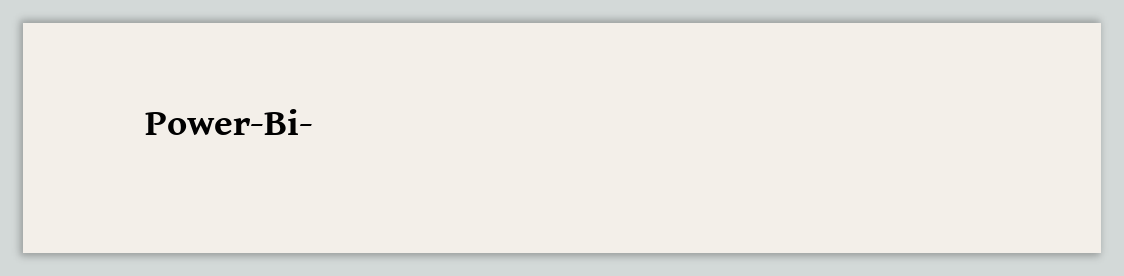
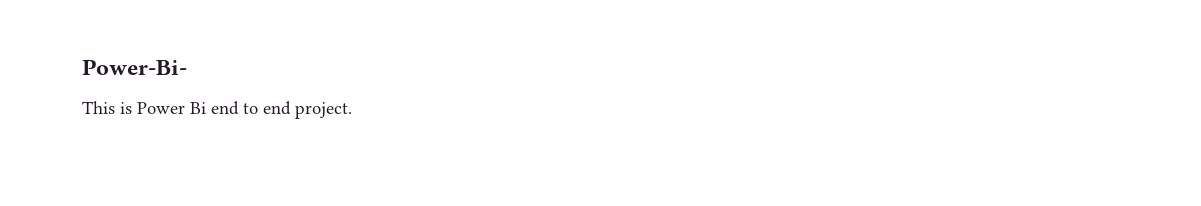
+ This is Power Bi end to end project.

